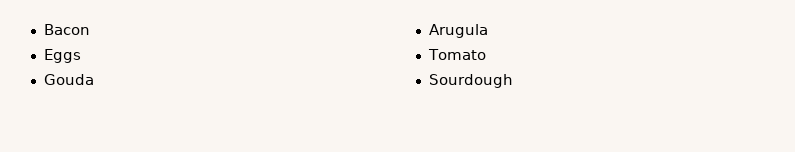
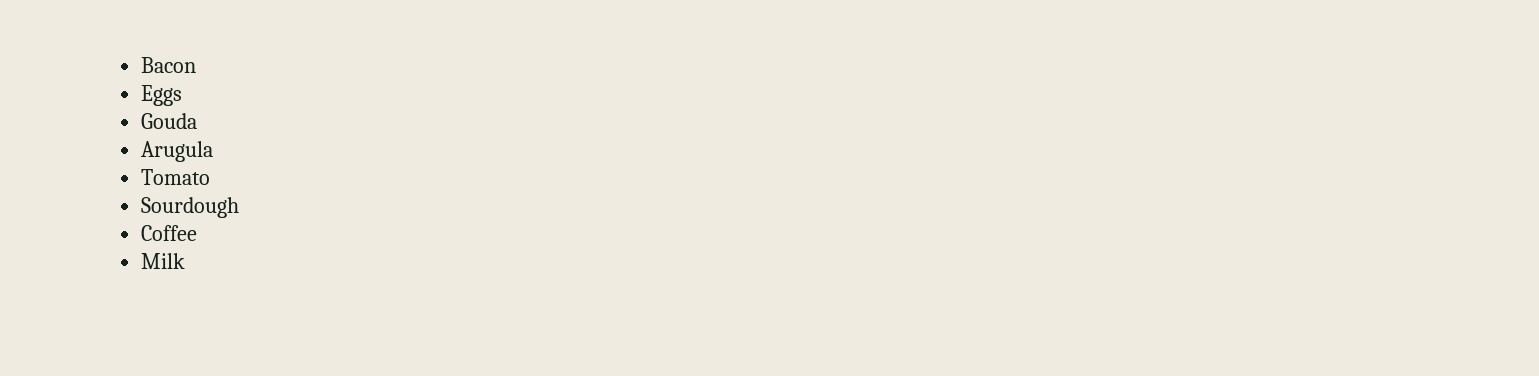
+ Coffee
+ Milk

